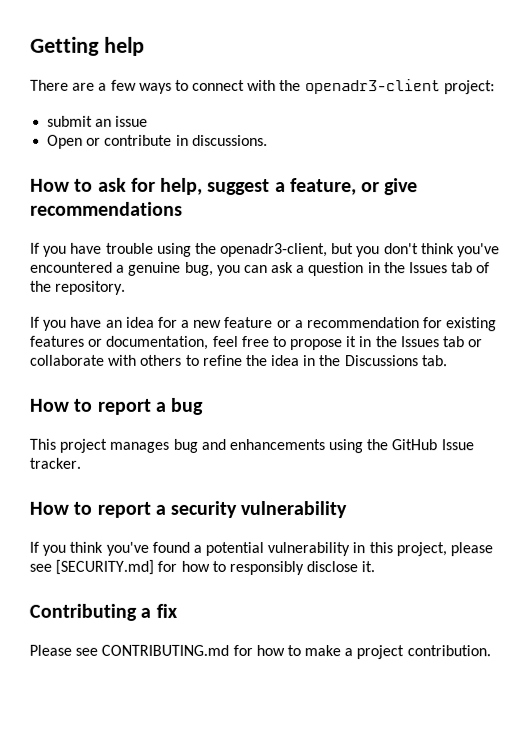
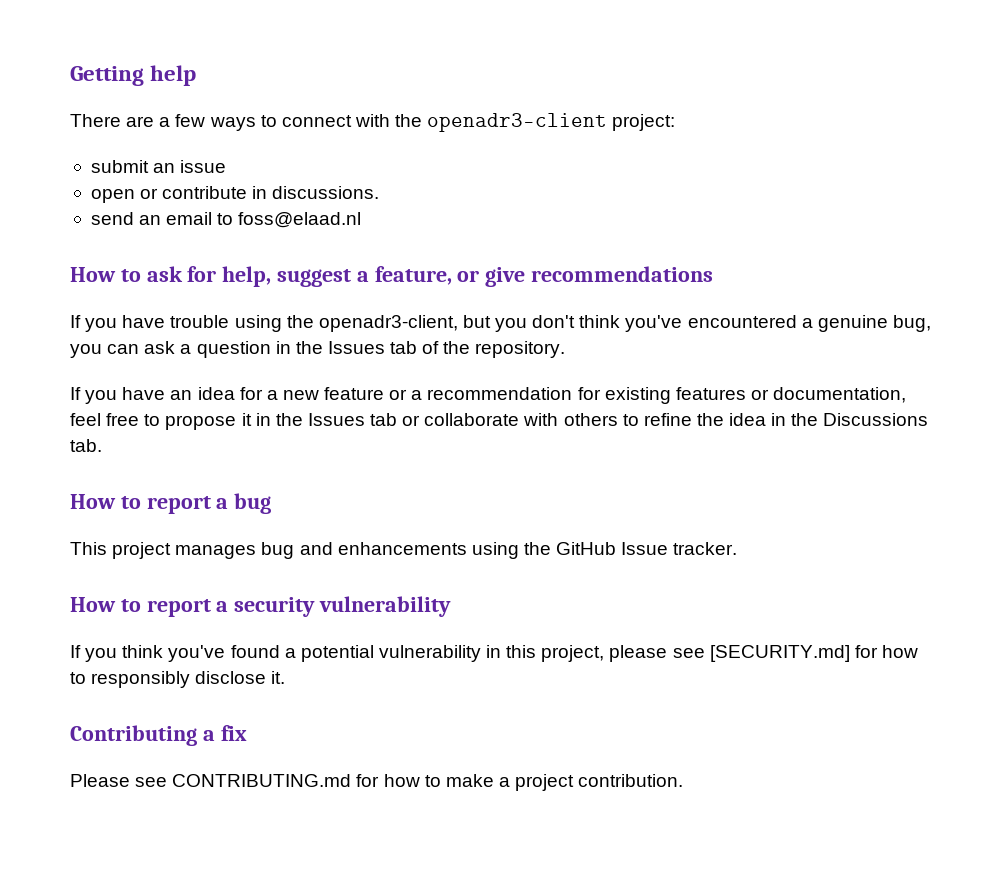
- Open or contribute in discussions.
+ open or contribute in discussions.
+ send an email to foss@elaad.nl

